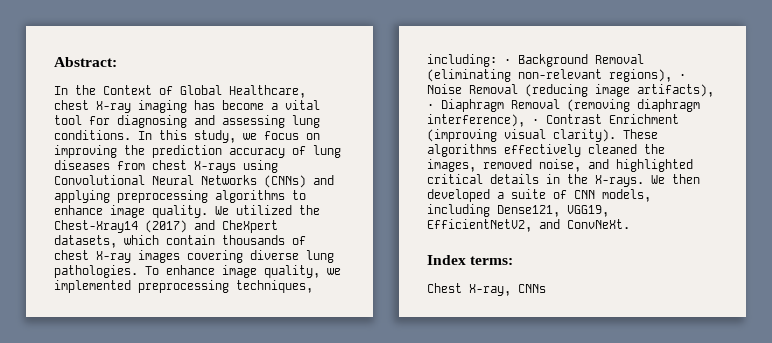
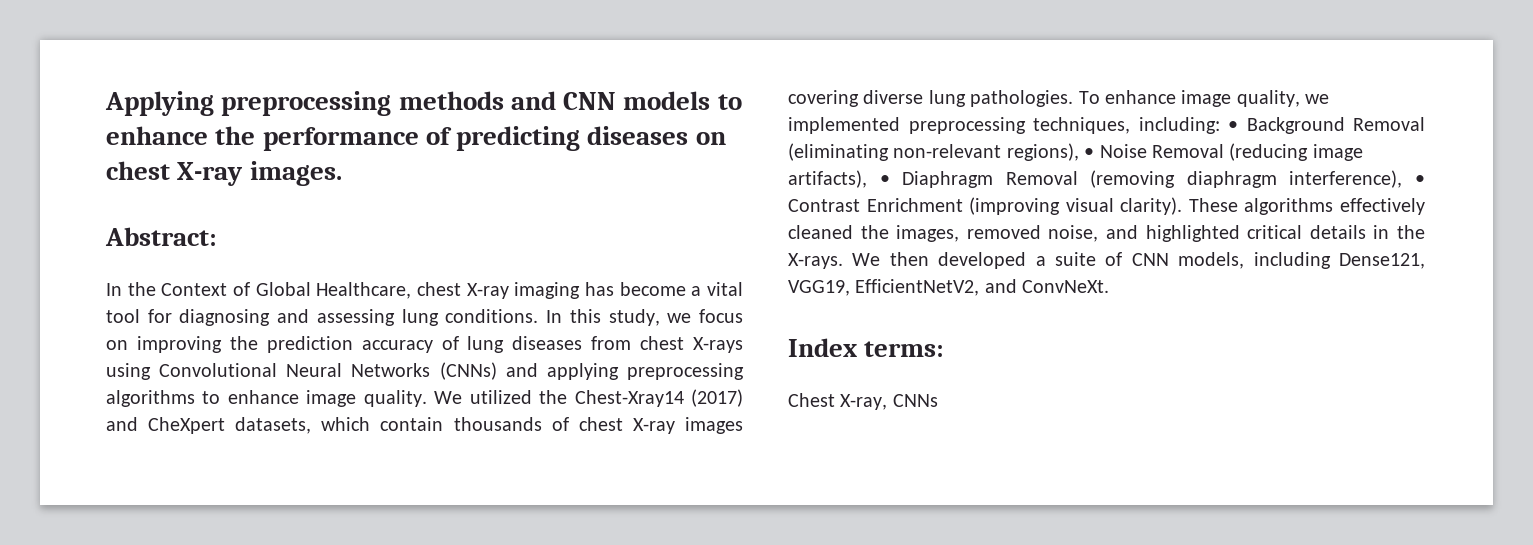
+ Applying preprocessing methods and CNN models to enhance the performance of predicting diseases on chest X-ray images.

